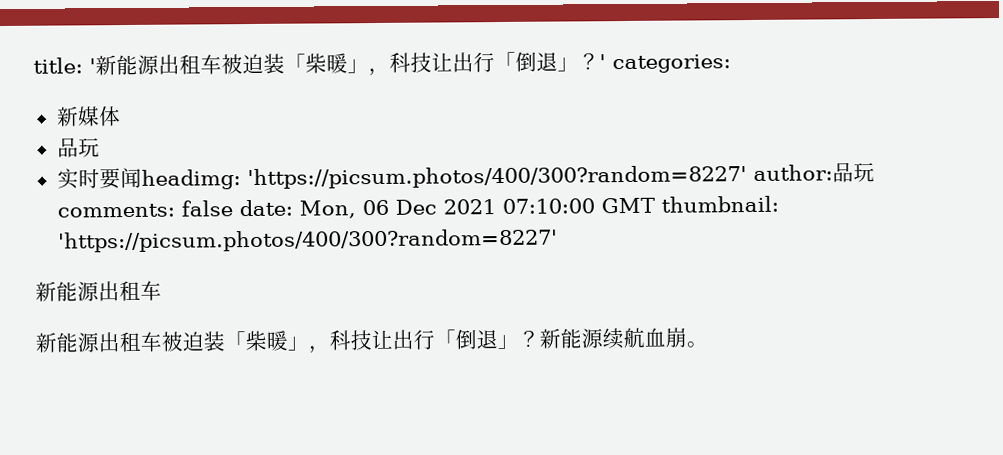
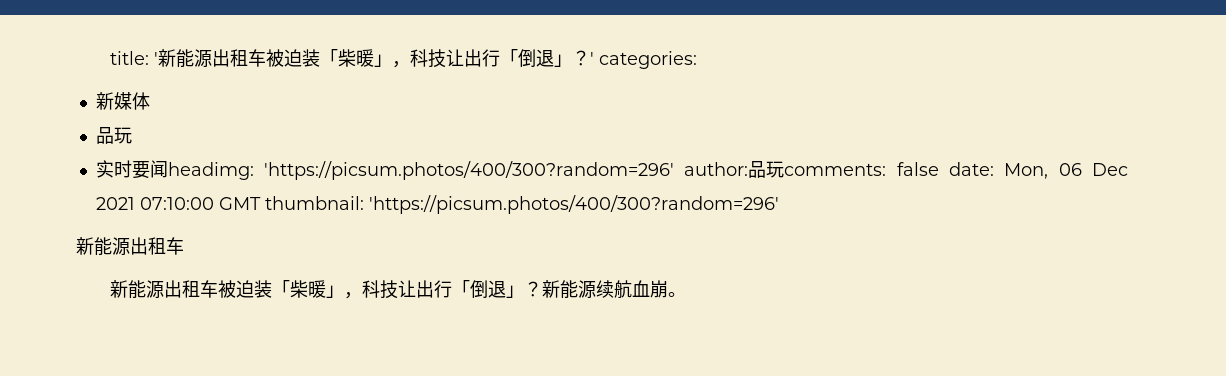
- 实时要闻headimg: 'https://picsum.photos/400/300?random=8227' author:品玩comments: false date: Mon, 06 Dec 2021 07:10:00 GMT thumbnail: 'https://picsum.photos/400/300?random=8227'
+ 实时要闻headimg: 'https://picsum.photos/400/300?random=296' author:品玩comments: false date: Mon, 06 Dec 2021 07:10:00 GMT thumbnail: 'https://picsum.photos/400/300?random=296'

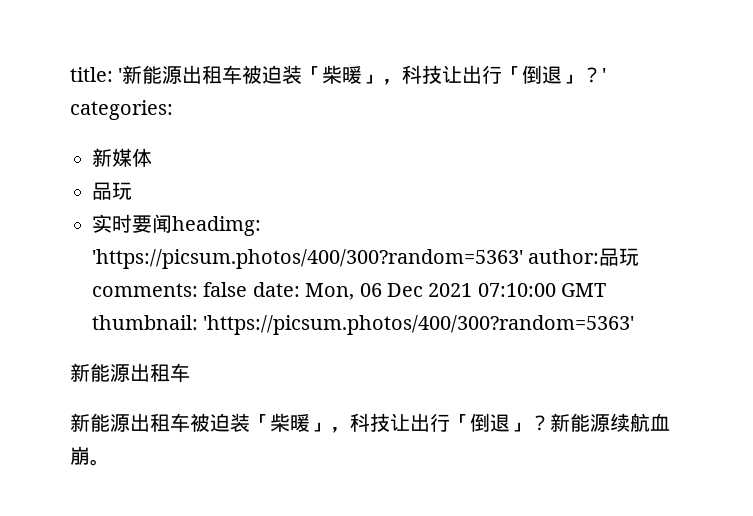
- 实时要闻headimg: 'https://picsum.photos/400/300?random=296' author:品玩comments: false date: Mon, 06 Dec 2021 07:10:00 GMT thumbnail: 'https://picsum.photos/400/300?random=296'
+ 实时要闻headimg: 'https://picsum.photos/400/300?random=5363' author:品玩comments: false date: Mon, 06 Dec 2021 07:10:00 GMT thumbnail: 'https://picsum.photos/400/300?random=5363'

